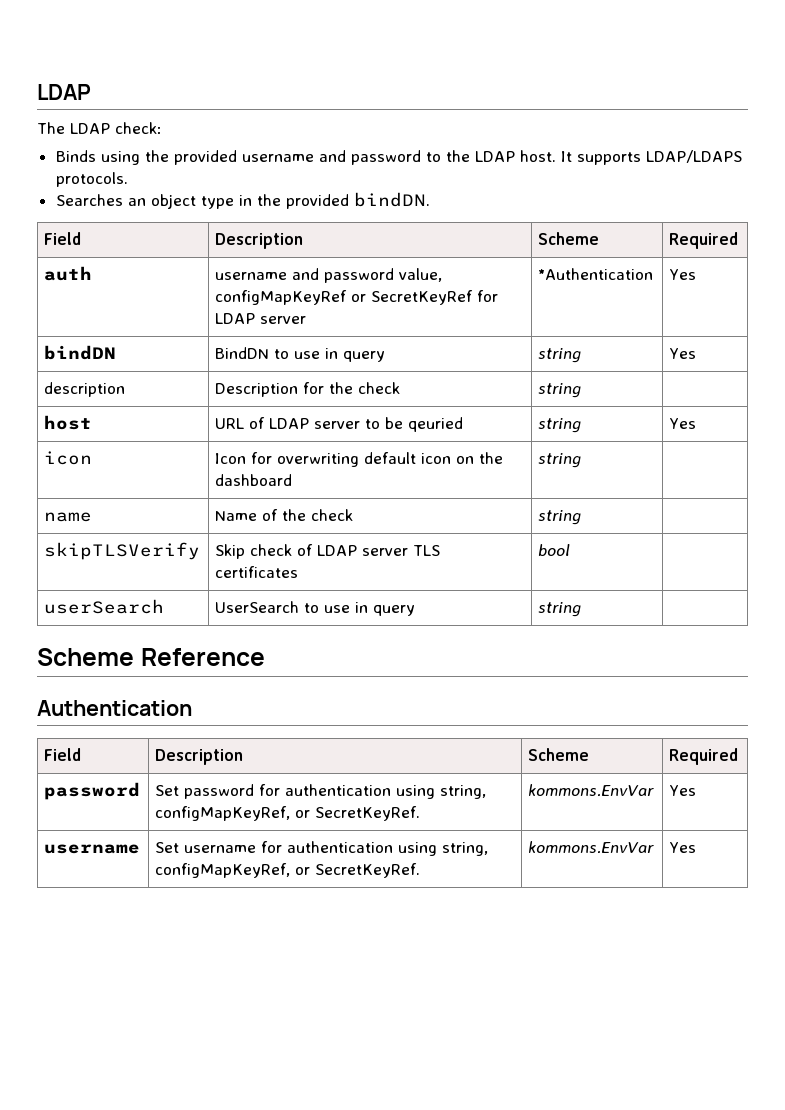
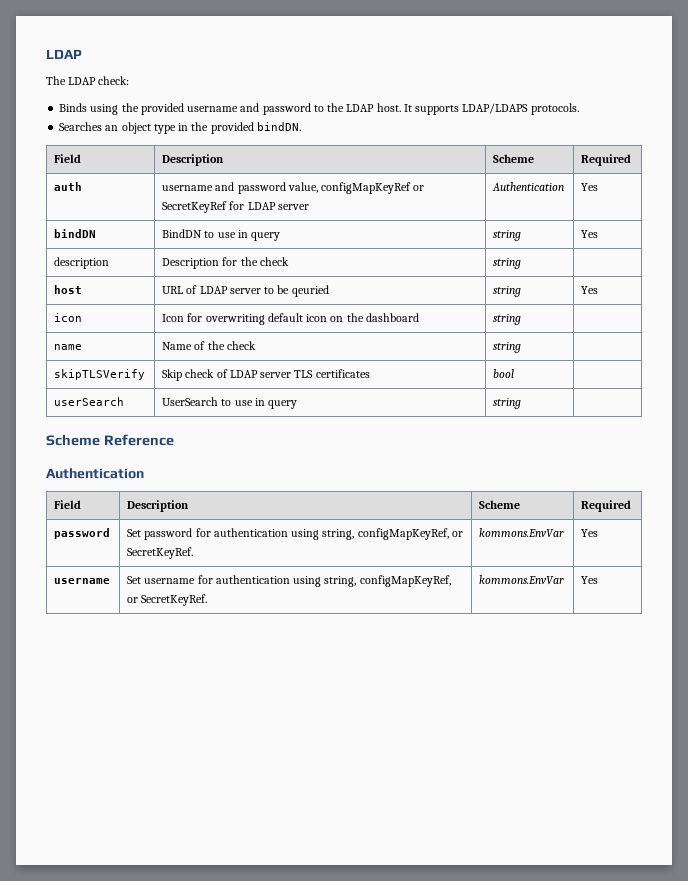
- auth | username and password value, configMapKeyRef or SecretKeyRef for LDAP server | *Authentication | Yes
+ auth | username and password value, configMapKeyRef or SecretKeyRef for LDAP server | Authentication | Yes

